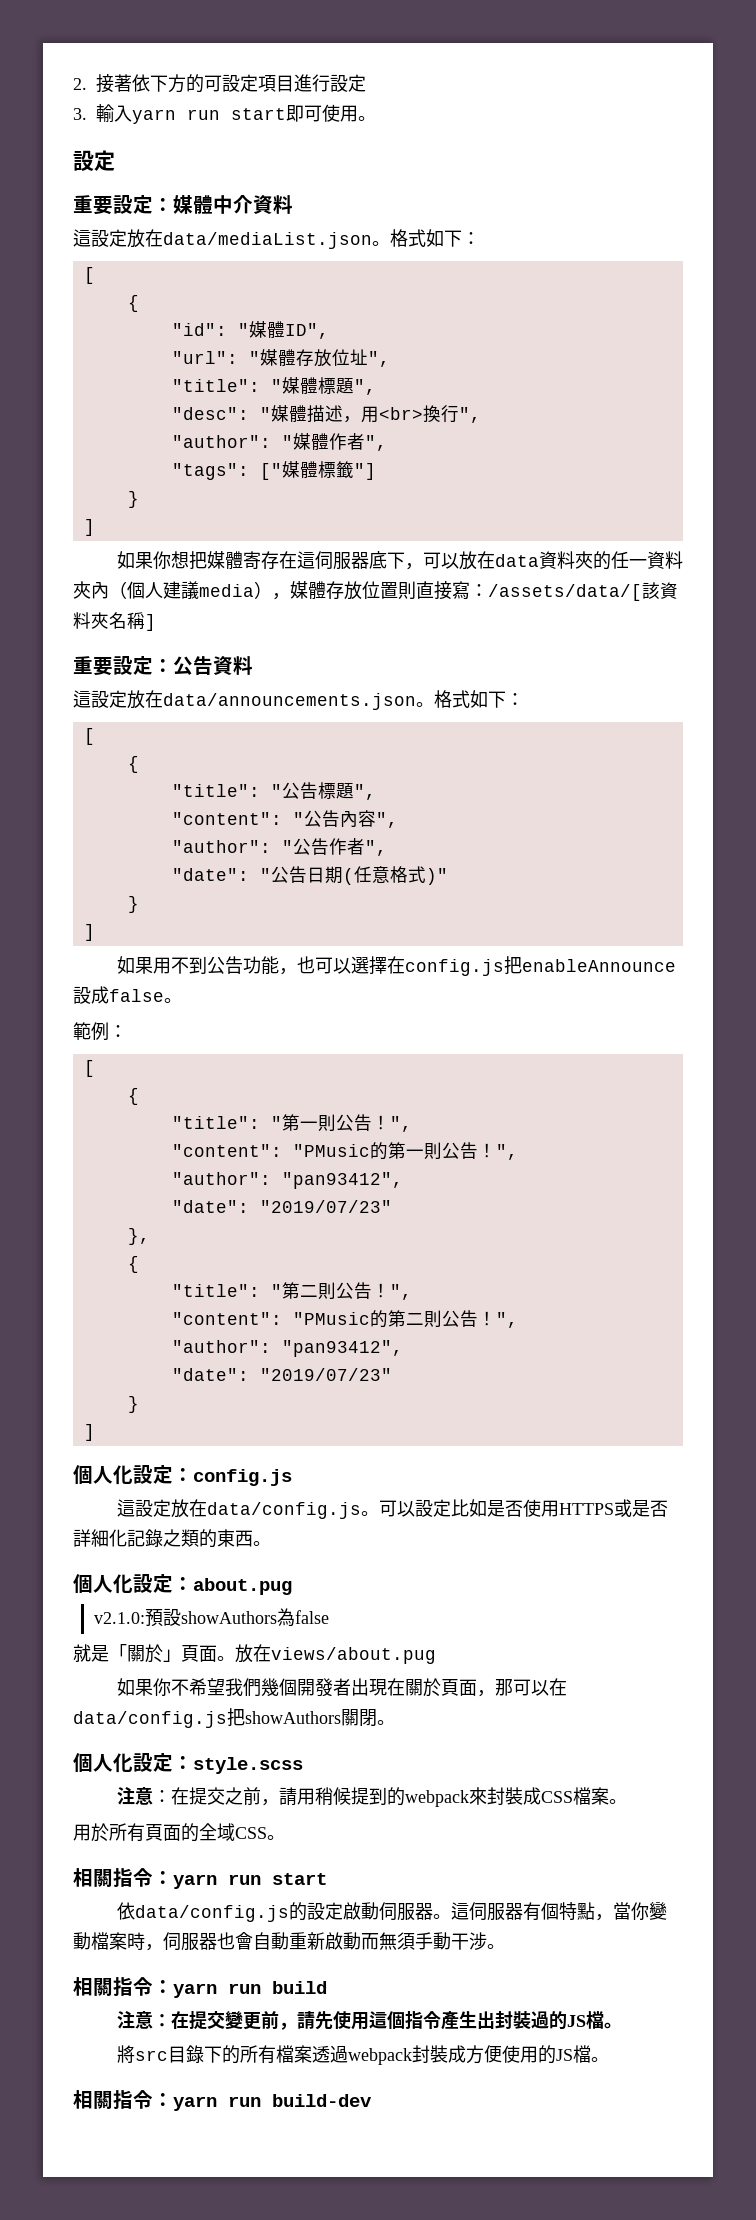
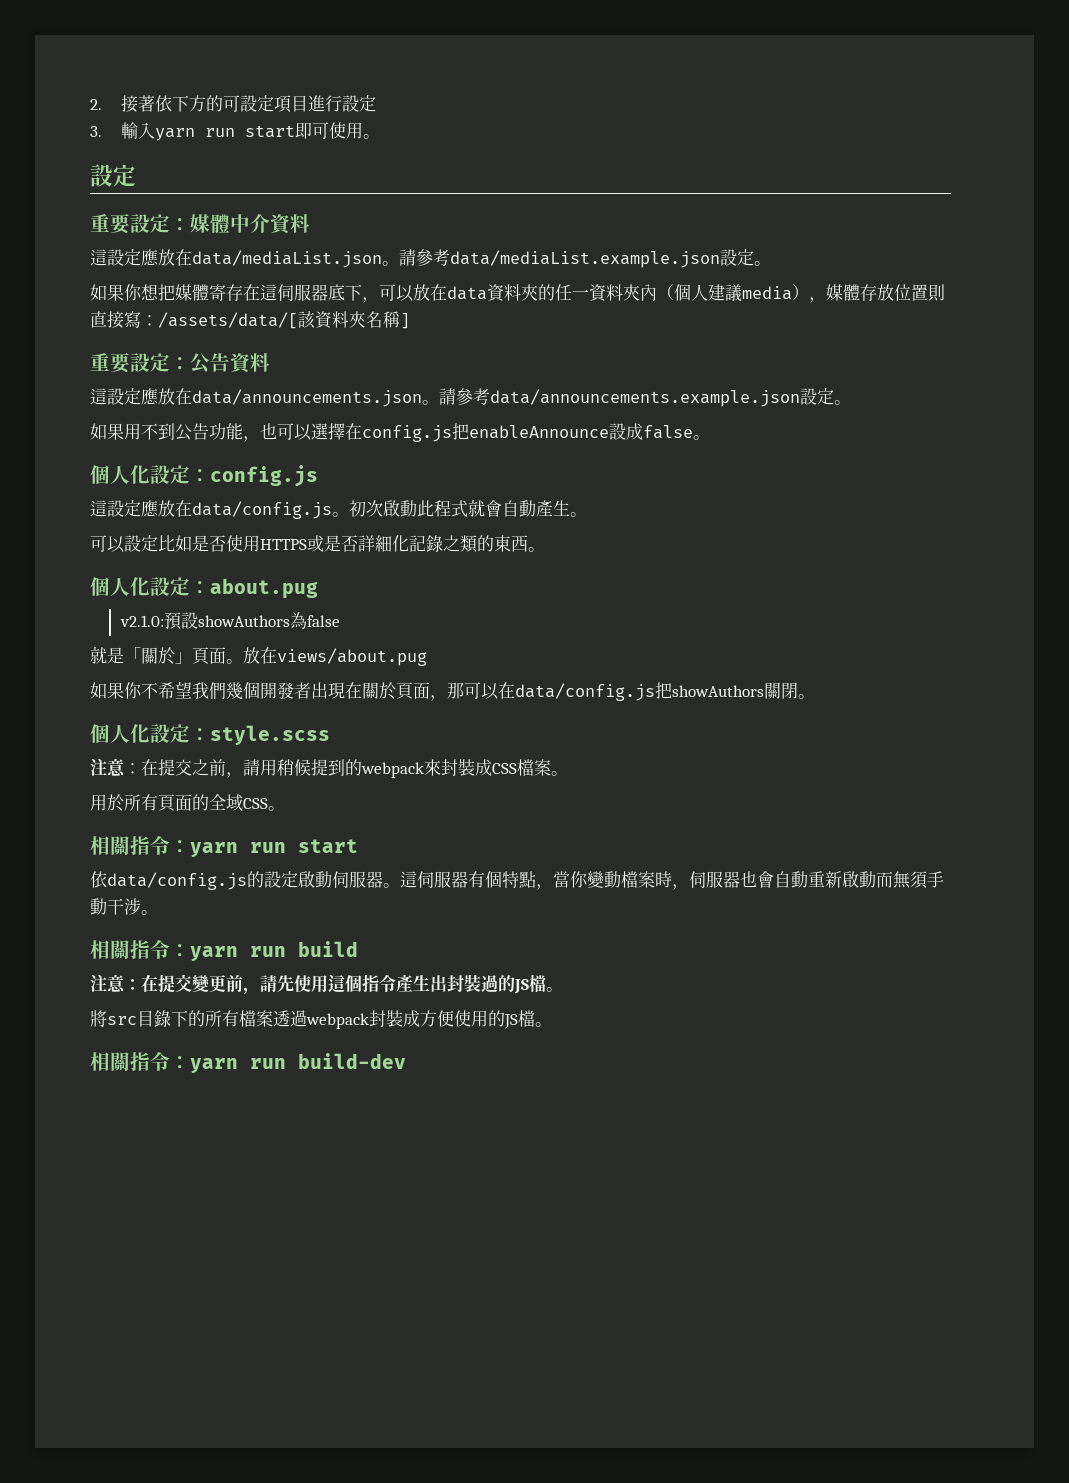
- 這設定放在data/mediaList.json。格式如下：
- [
- {
- "id": "媒體ID",
- "url": "媒體存放位址",
- "title": "媒體標題",
- "desc": "媒體描述，用<br>換行",
- "author": "媒體作者",
- "tags": ["媒體標籤"]
- }
- ]
+ 這設定應放在data/mediaList.json。請參考data/mediaList.example.json設定。
- 這設定放在data/announcements.json。格式如下：
- [
- {
- "title": "公告標題",
- "content": "公告內容",
- "author": "公告作者",
- "date": "公告日期(任意格式)"
- }
- ]
+ 這設定應放在data/announcements.json。請參考data/announcements.example.json設定。
- 範例：
- [
- {
- "title": "第一則公告！",
- "content": "PMusic的第一則公告！",
- "author": "pan93412",
- "date": "2019/07/23"
- },
- {
- "title": "第二則公告！",
- "content": "PMusic的第二則公告！",
- "author": "pan93412",
- "date": "2019/07/23"
- }
- ]
- 這設定放在data/config.js。可以設定比如是否使用HTTPS或是否詳細化記錄之類的東西。
+ 這設定應放在data/config.js。初次啟動此程式就會自動產生。
+ 可以設定比如是否使用HTTPS或是否詳細化記錄之類的東西。

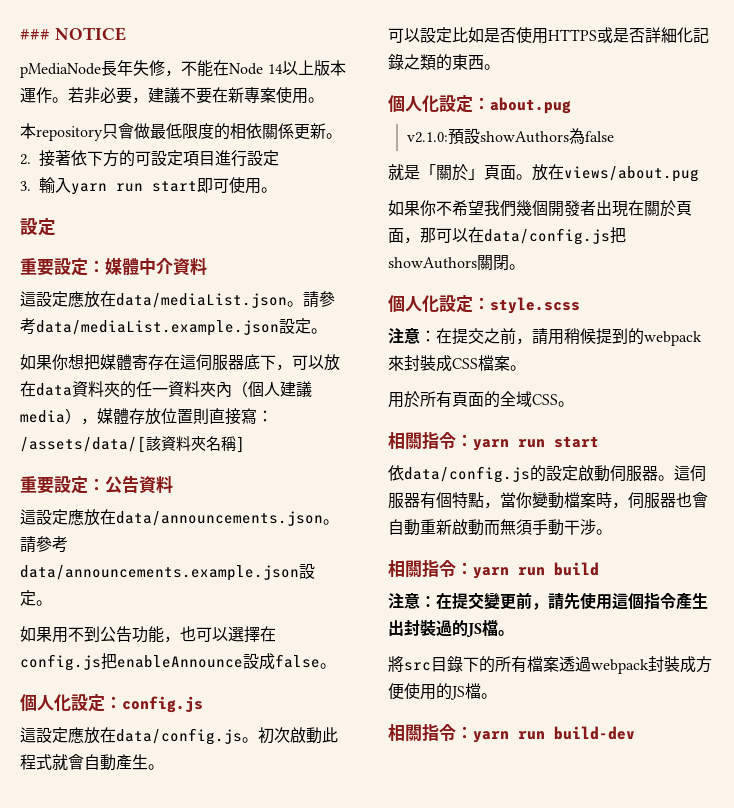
+ ### NOTICE
+ pMediaNode長年失修，不能在Node 14以上版本運作。若非必要，建議不要在新專案使用。
+ 本repository只會做最低限度的相依關係更新。

